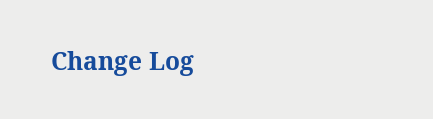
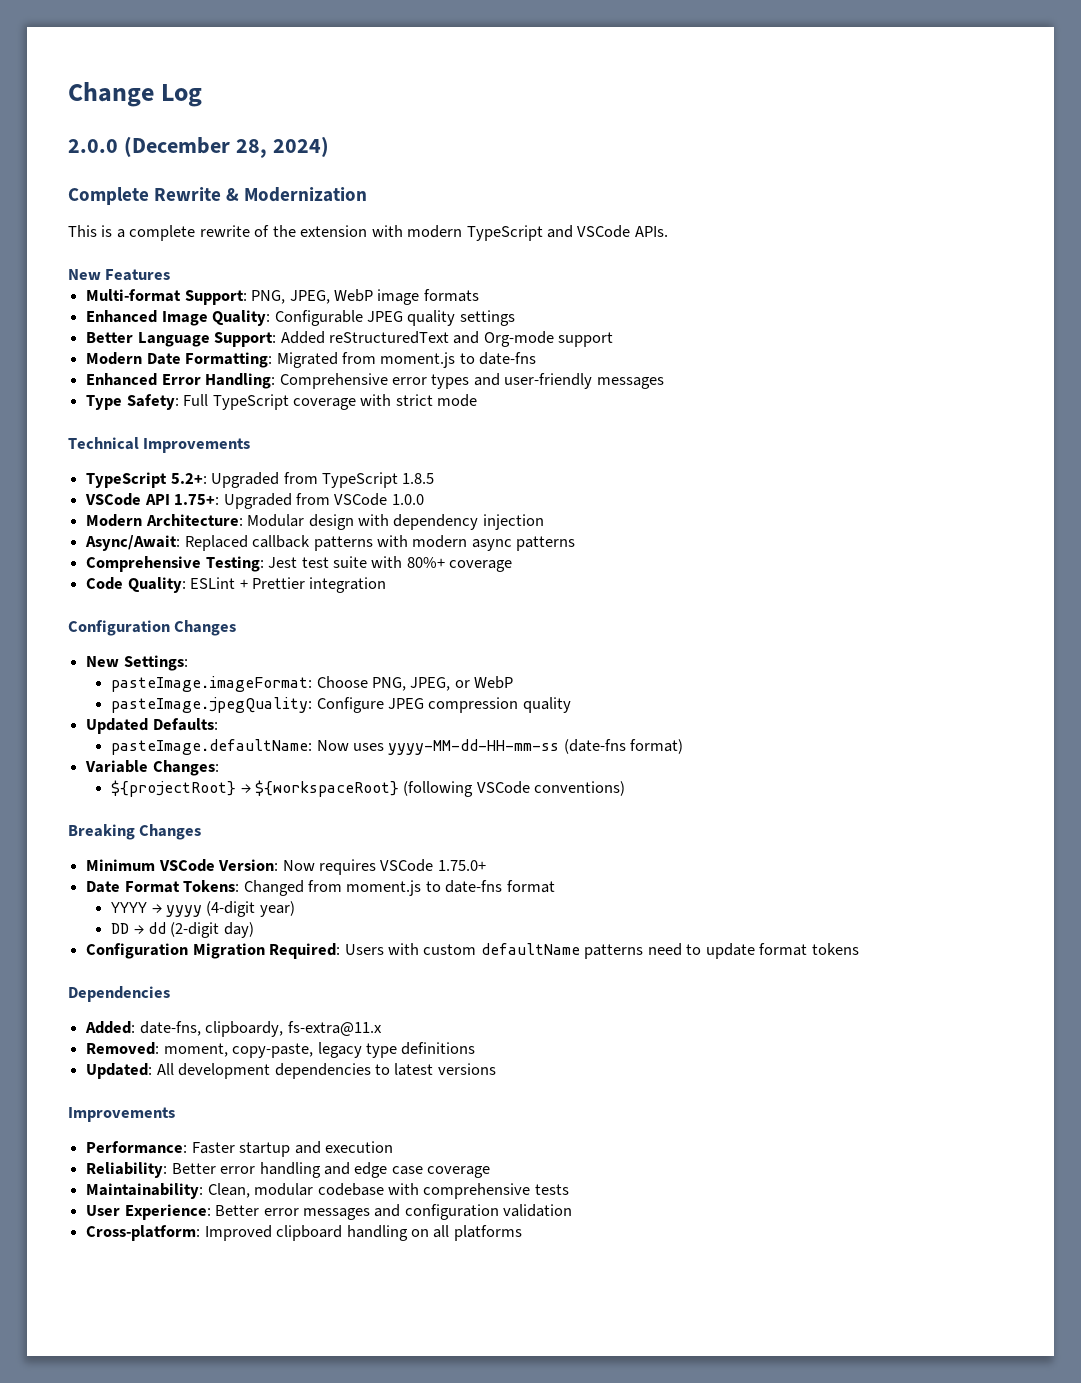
+ 2.0.0 (December 28, 2024)
+ Complete Rewrite & Modernization
+ This is a complete rewrite of the extension with modern TypeScript and VSCode APIs.
+ New Features
+ Multi-format Support: PNG, JPEG, WebP image formats
+ Enhanced Image Quality: Configurable JPEG quality settings
+ Better Language Support: Added reStructuredText and Org-mode support
+ Modern Date Formatting: Migrated from moment.js to date-fns
+ Enhanced Error Handling: Comprehensive error types and user-friendly messages
+ Type Safety: Full TypeScript coverage with strict mode
+ Technical Improvements
+ TypeScript 5.2+: Upgraded from TypeScript 1.8.5
+ VSCode API 1.75+: Upgraded from VSCode 1.0.0
+ Modern Architecture: Modular design with dependency injection
+ Async/Await: Replaced callback patterns with modern async patterns
+ Comprehensive Testing: Jest test suite with 80%+ coverage
+ Code Quality: ESLint + Prettier integration
+ Configuration Changes
+ New Settings:
+ pasteImage.imageFormat: Choose PNG, JPEG, or WebP
+ pasteImage.jpegQuality: Configure JPEG compression quality
+ Updated Defaults:
+ pasteImage.defaultName: Now uses yyyy-MM-dd-HH-mm-ss (date-fns format)
+ Variable Changes:
+ ${projectRoot} → ${workspaceRoot} (following VSCode conventions)
+ Breaking Changes
+ Minimum VSCode Version: Now requires VSCode 1.75.0+
+ Date Format Tokens: Changed from moment.js to date-fns format
+ YYYY → yyyy (4-digit year)
+ DD → dd (2-digit day)
+ Configuration Migration Required: Users with custom defaultName patterns need to update format tokens
+ Dependencies
+ Added: date-fns, clipboardy, fs-extra@11.x
+ Removed: moment, copy-paste, legacy type definitions
+ Updated: All development dependencies to latest versions
+ Improvements
+ Performance: Faster startup and execution
+ Reliability: Better error handling and edge case coverage
+ Maintainability: Clean, modular codebase with comprehensive tests
+ User Experience: Better error messages and configuration validation
+ Cross-platform: Improved clipboard handling on all platforms

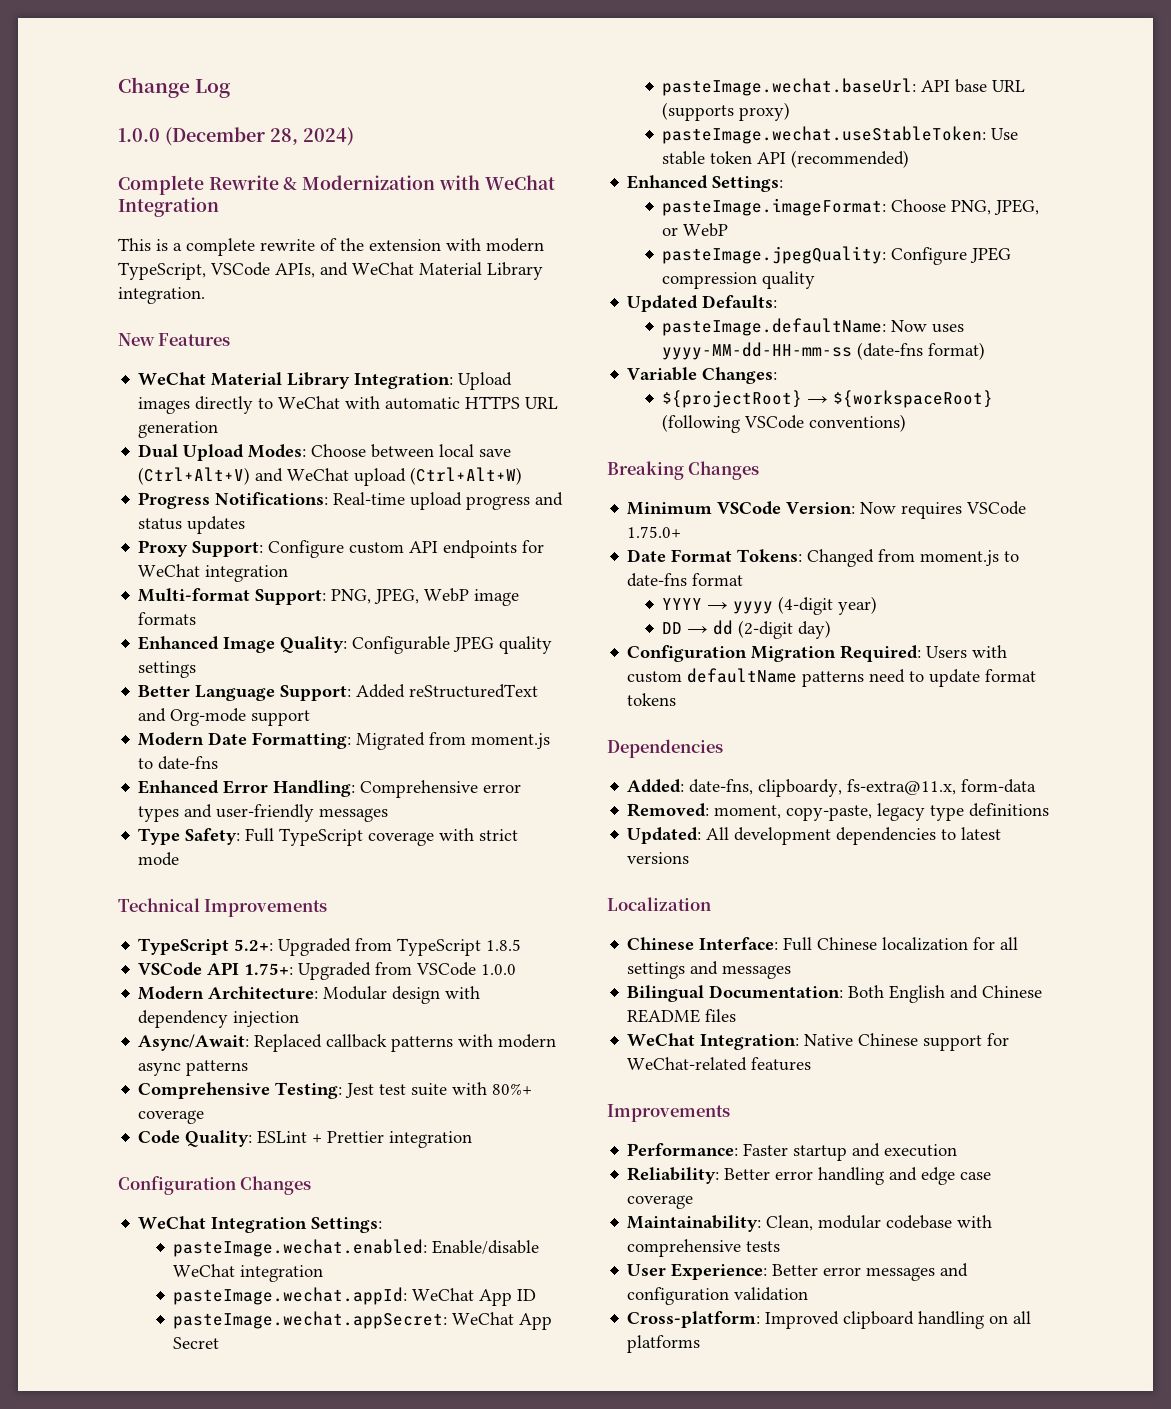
- 2.0.0 (December 28, 2024)
+ 1.0.0 (December 28, 2024)
- Complete Rewrite & Modernization
+ Complete Rewrite & Modernization with WeChat Integration
- This is a complete rewrite of the extension with modern TypeScript and VSCode APIs.
+ This is a complete rewrite of the extension with modern TypeScript, VSCode APIs, and WeChat Material Library integration.
  New Features
+ WeChat Material Library Integration: Upload images directly to WeChat with automatic HTTPS URL generation
+ Dual Upload Modes: Choose between local save (Ctrl+Alt+V) and WeChat upload (Ctrl+Alt+W)
+ Progress Notifications: Real-time upload progress and status updates
+ Proxy Support: Configure custom API endpoints for WeChat integration
- New Settings:
+ WeChat Integration Settings:
+ pasteImage.wechat.enabled: Enable/disable WeChat integration
+ pasteImage.wechat.appId: WeChat App ID
+ pasteImage.wechat.appSecret: WeChat App Secret
+ pasteImage.wechat.baseUrl: API base URL (supports proxy)
+ pasteImage.wechat.useStableToken: Use stable token API (recommended)
+ Enhanced Settings:
- Added: date-fns, clipboardy, fs-extra@11.x
+ Added: date-fns, clipboardy, fs-extra@11.x, form-data
+ Localization
+ Chinese Interface: Full Chinese localization for all settings and messages
+ Bilingual Documentation: Both English and Chinese README files
+ WeChat Integration: Native Chinese support for WeChat-related features

